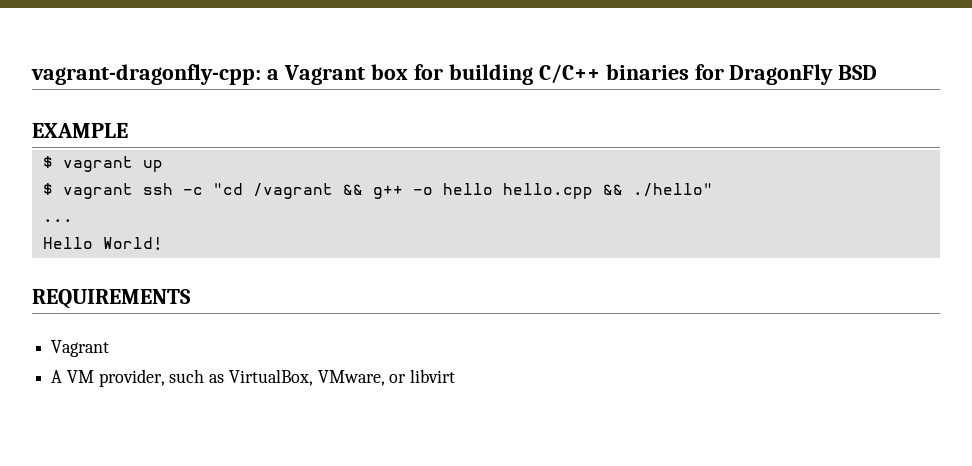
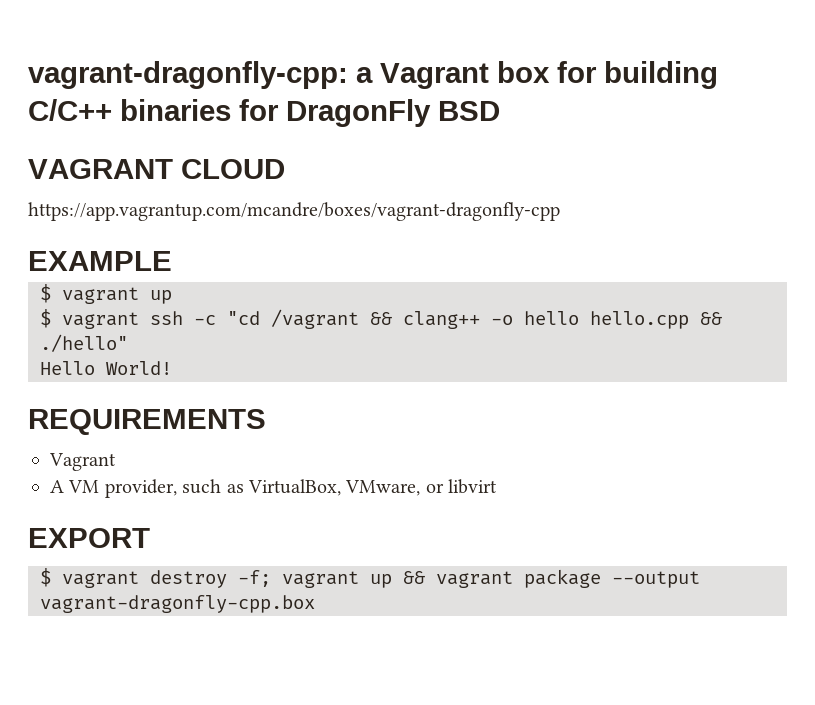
+ VAGRANT CLOUD
+ https://app.vagrantup.com/mcandre/boxes/vagrant-dragonfly-cpp
- $ vagrant ssh -c "cd /vagrant && g++ -o hello hello.cpp && ./hello"
+ $ vagrant ssh -c "cd /vagrant && clang++ -o hello hello.cpp && ./hello"
- ...
+ EXPORT
+ $ vagrant destroy -f; vagrant up && vagrant package --output vagrant-dragonfly-cpp.box

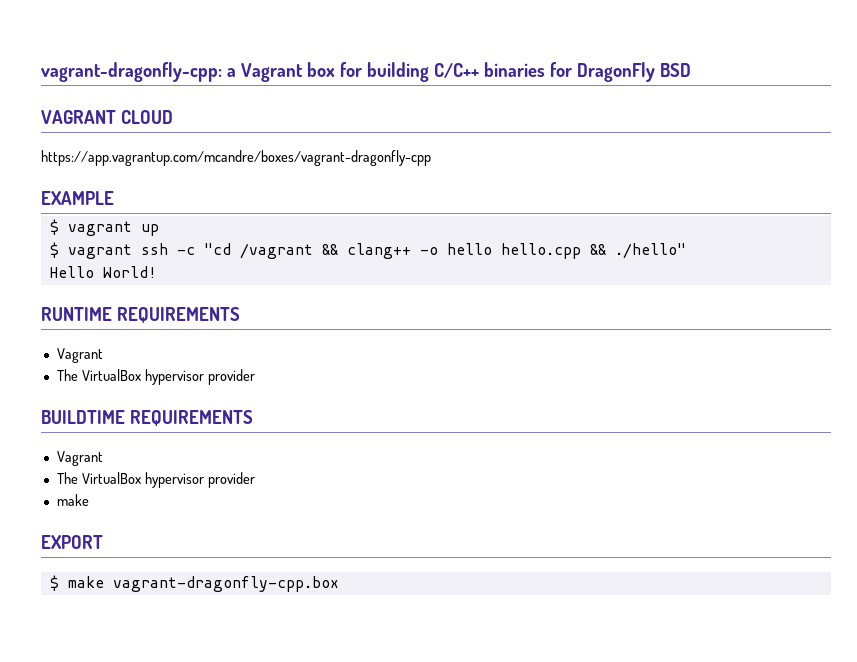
- REQUIREMENTS
+ RUNTIME REQUIREMENTS
  Vagrant
- A VM provider, such as VirtualBox, VMware, or libvirt
+ The VirtualBox hypervisor provider
+ BUILDTIME REQUIREMENTS
+ Vagrant
+ The VirtualBox hypervisor provider
+ make
  EXPORT
- $ vagrant destroy -f; vagrant up && vagrant package --output vagrant-dragonfly-cpp.box
+ $ make vagrant-dragonfly-cpp.box

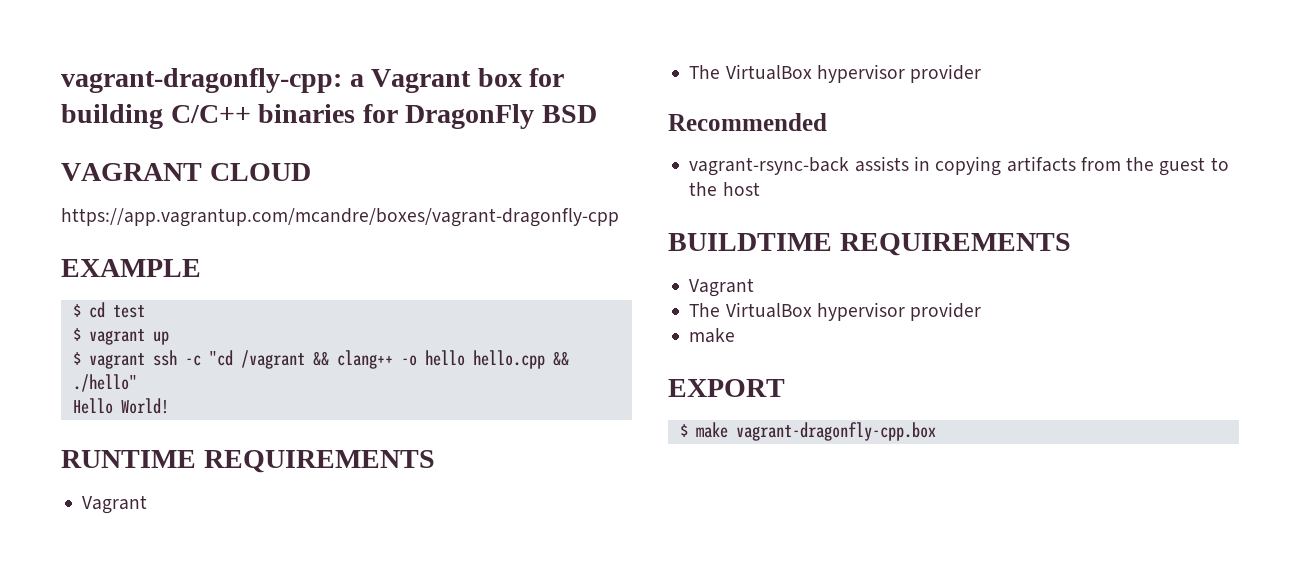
+ $ cd test
+ Recommended
+ vagrant-rsync-back assists in copying artifacts from the guest to the host

